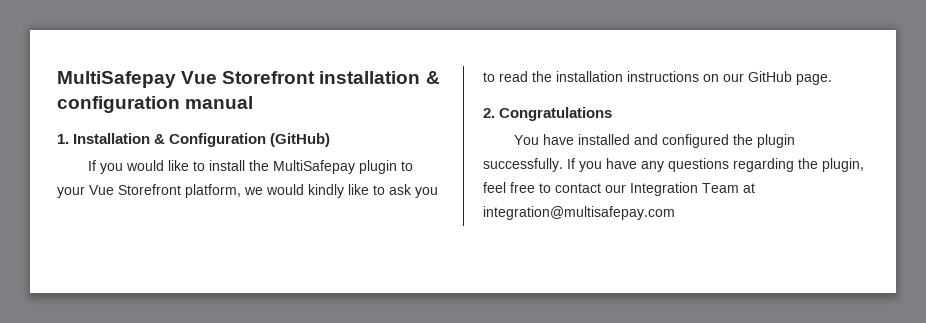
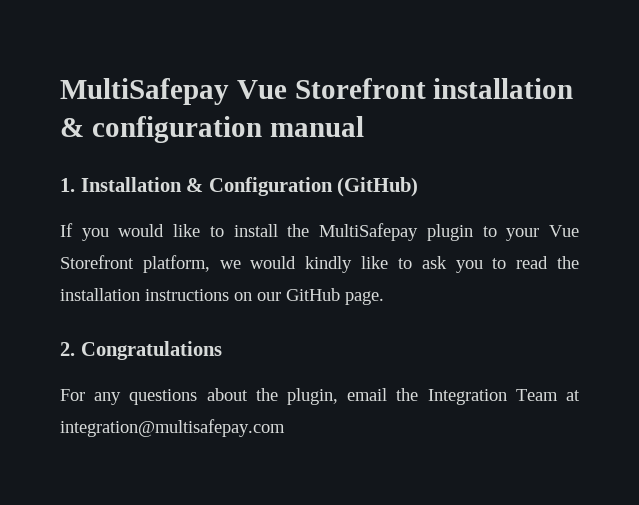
- You have installed and configured the plugin successfully. If you have any questions regarding the plugin, feel free to contact our Integration Team at integration@multisafepay.com
+ For any questions about the plugin, email the Integration Team at integration@multisafepay.com

